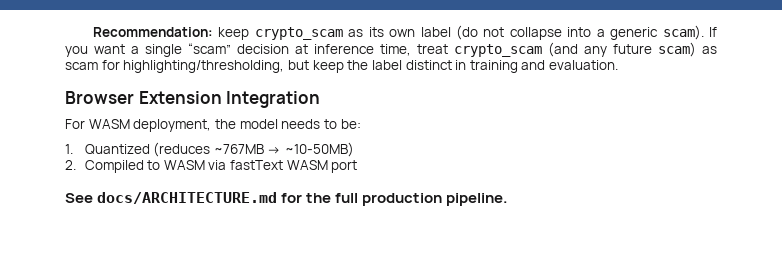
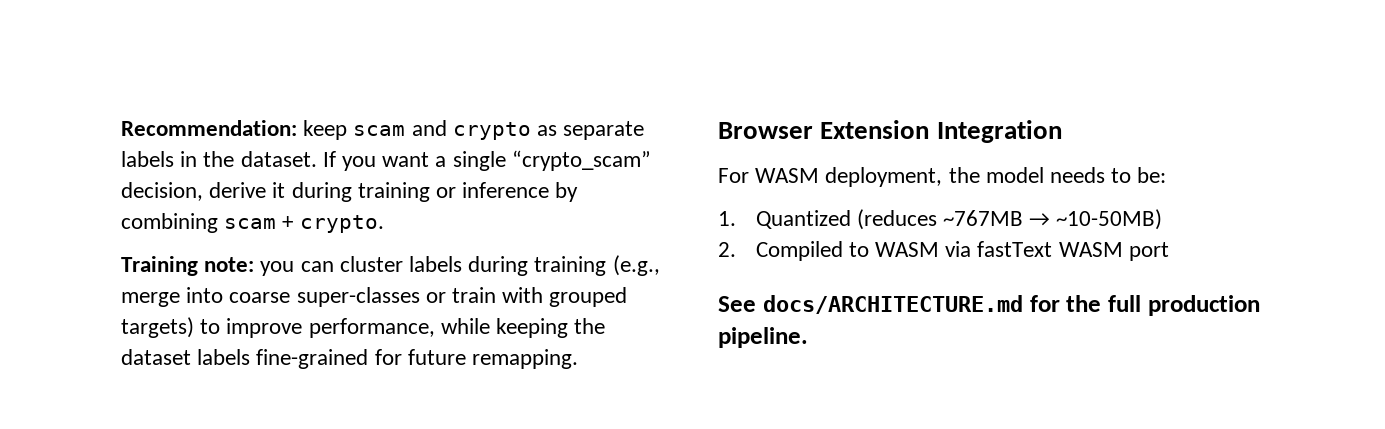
- Recommendation: keep crypto_scam as its own label (do not collapse into a generic scam).
+ Recommendation: keep scam and crypto as separate labels in the dataset.
- If you want a single “scam” decision at inference time, treat crypto_scam (and any future scam) as scam for highlighting/thresholding, but keep the label distinct in training and evaluation.
+ If you want a single “crypto_scam” decision, derive it during training or inference by combining scam + crypto.
+ Training note: you can cluster labels during training (e.g., merge into coarse super-classes or train with grouped targets) to improve performance, while keeping the dataset labels fine-grained for future remapping.

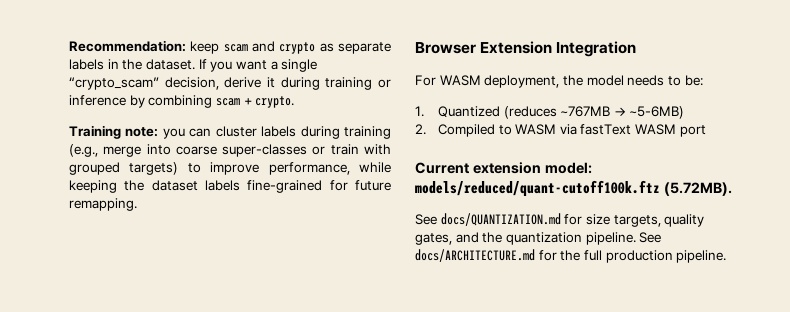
- 1. Quantized (reduces ~767MB → ~10-50MB)
+ 1. Quantized (reduces ~767MB → ~5-6MB)
+ Current extension model: models/reduced/quant-cutoff100k.ftz (5.72MB).
+ See docs/QUANTIZATION.md for size targets, quality gates, and the quantization pipeline.

